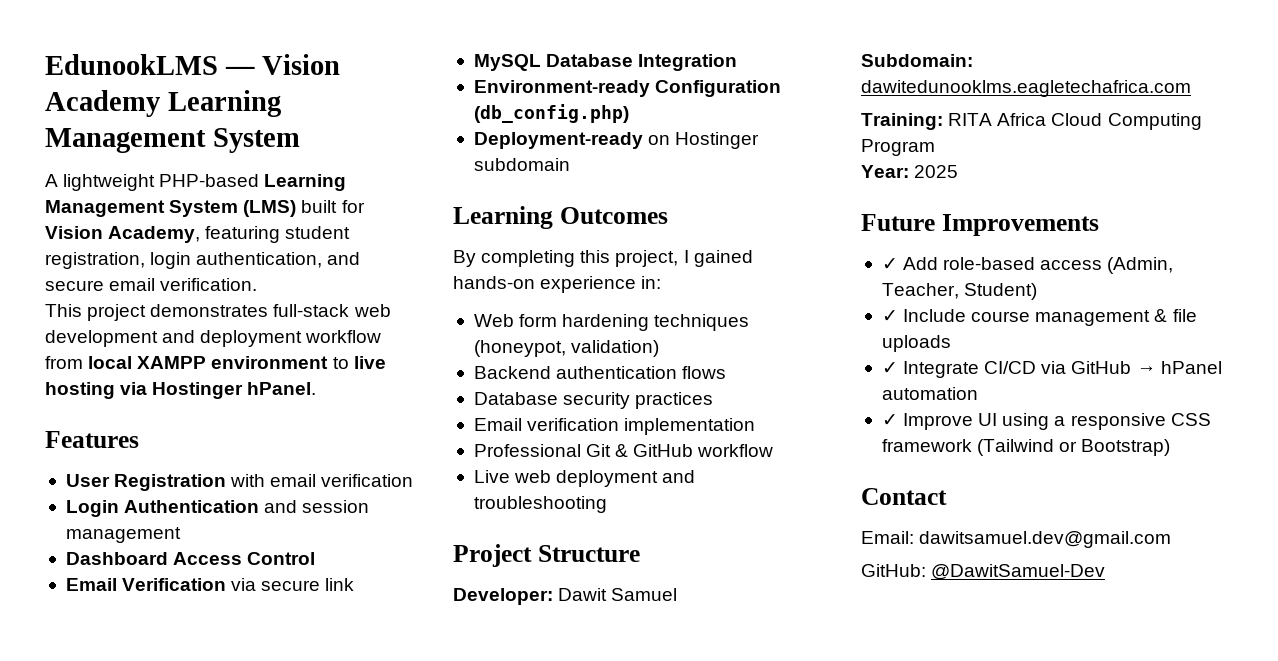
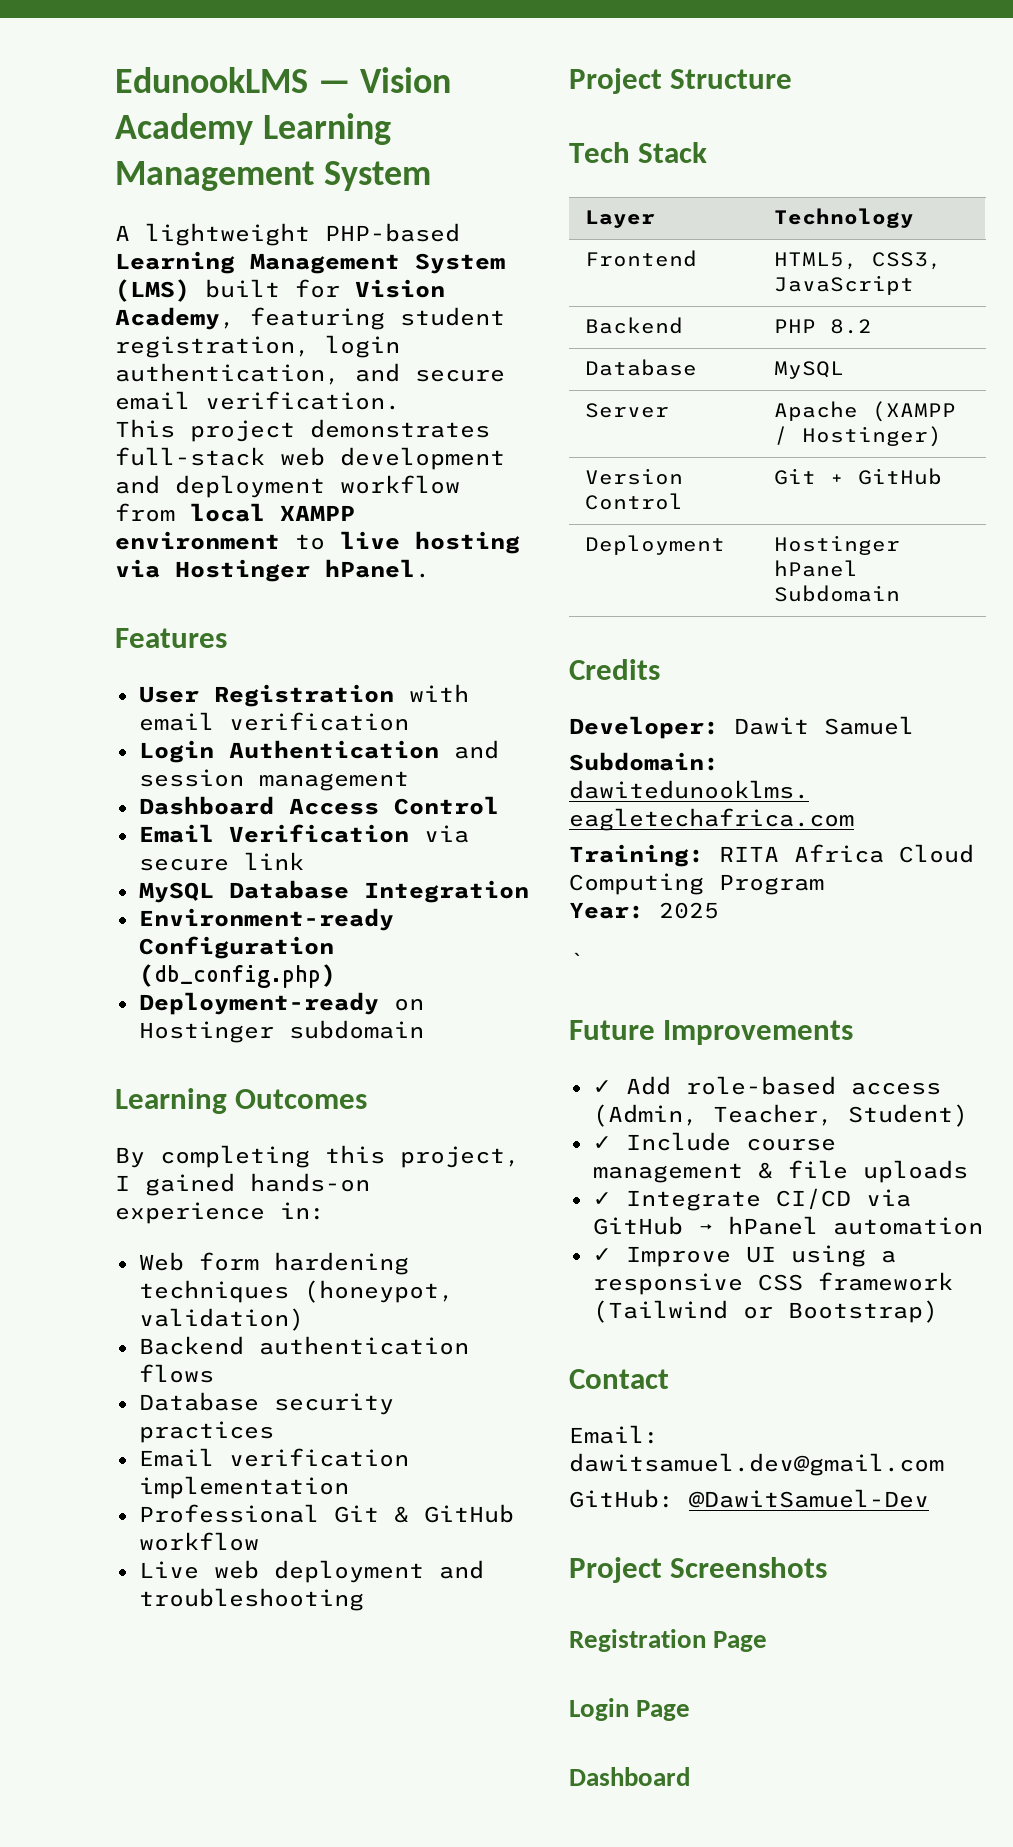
+ Tech Stack
+ Layer | Technology
+ Frontend | HTML5, CSS3, JavaScript
+ Backend | PHP 8.2
+ Database | MySQL
+ Server | Apache (XAMPP / Hostinger)
+ Version Control | Git + GitHub
+ Deployment | Hostinger hPanel Subdomain
+ Credits
+ `
+ Project Screenshots
+ Registration Page
+ Login Page
+ Dashboard

